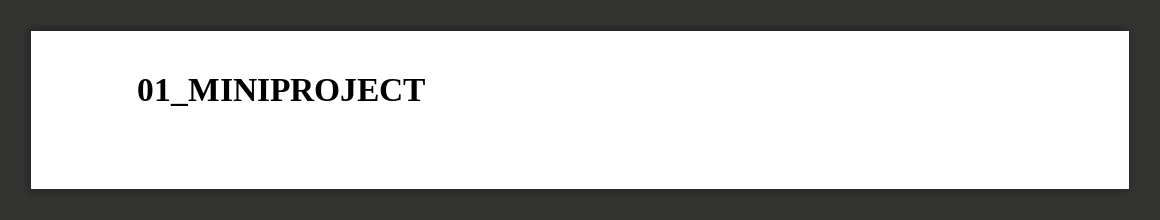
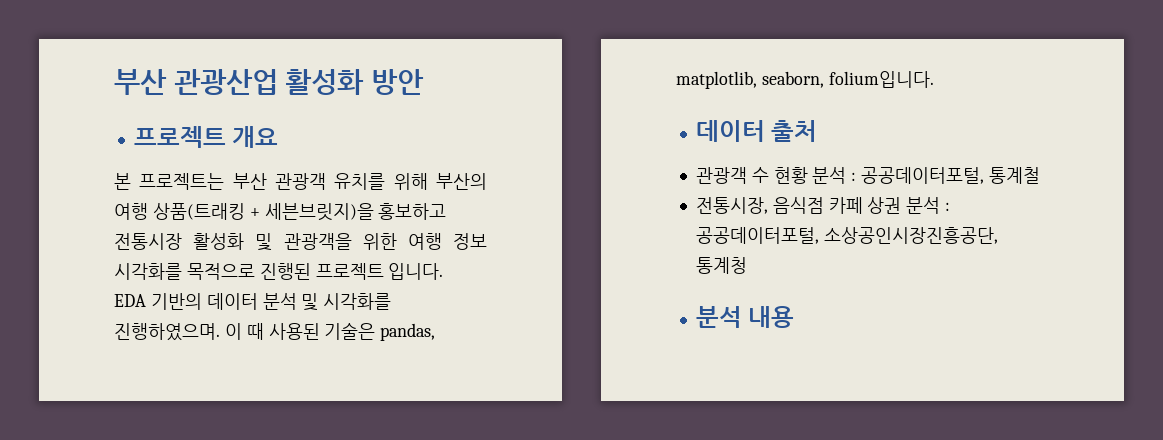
- 01_MINIPROJECT
+ 부산 관광산업 활성화 방안
+ 프로젝트 개요
+ 본 프로젝트는 부산 관광객 유치를 위해 부산의 여행 상품(트래킹 + 세븐브릿지)을 홍보하고 전통시장 활성화 및 관광객을 위한 여행 정보 시각화를 목적으로 진행된 프로젝트 입니다.
+ EDA 기반의 데이터 분석 및 시각화를 진행하였으며. 이 때 사용된 기술은 pandas, matplotlib, seaborn, folium입니다.
+ 데이터 출처
+ 관광객 수 현황 분석 : 공공데이터포털, 통계철
+ 전통시장, 음식점 카페 상권 분석 : 공공데이터포털, 소상공인시장진흥공단, 통계청
+ 분석 내용

